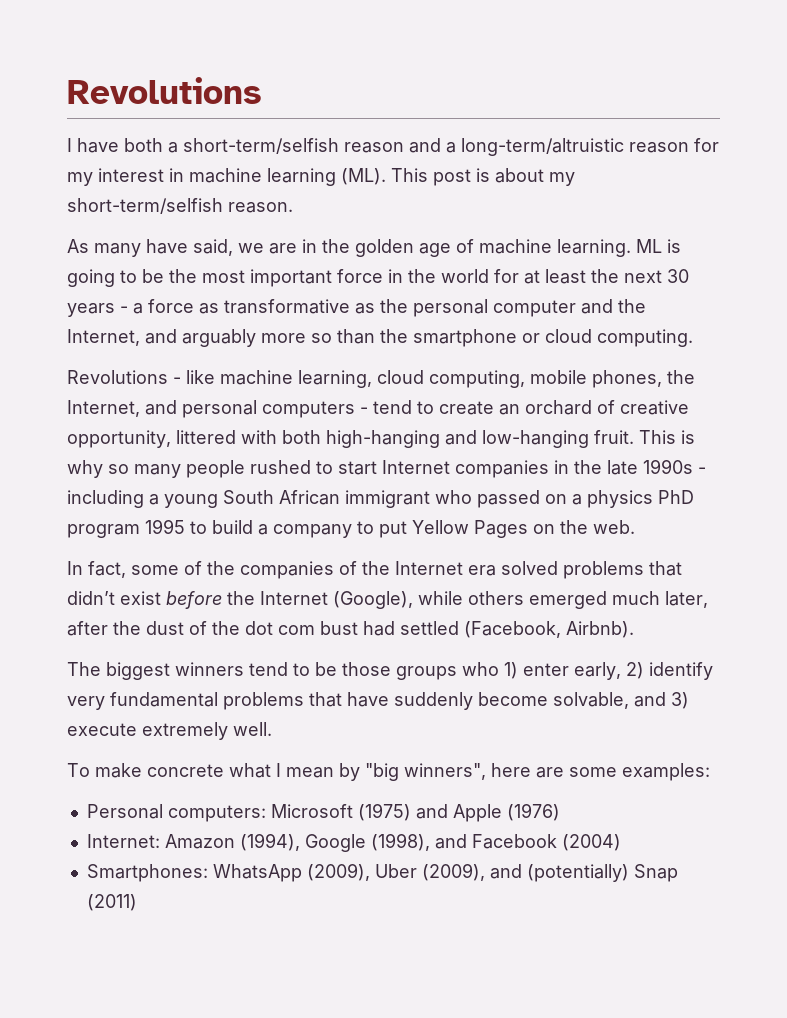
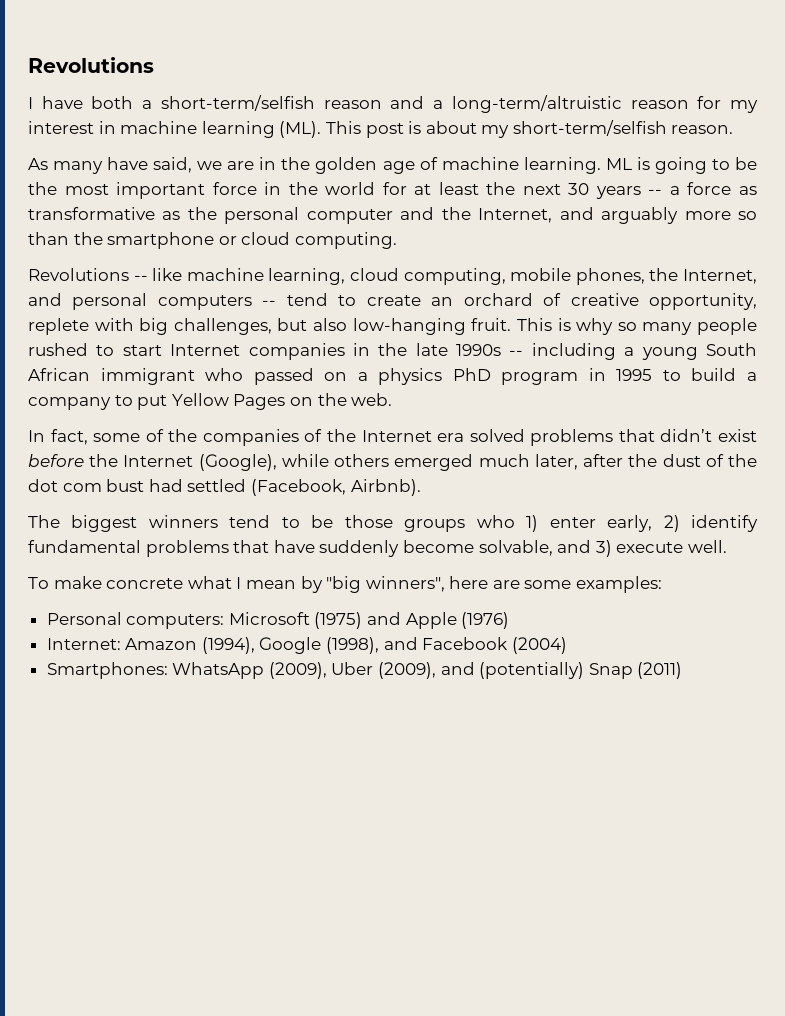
- ML is going to be the most important force in the world for at least the next 30 years - a force as transformative as the personal computer and the Internet, and arguably more so than the smartphone or cloud computing.
+ ML is going to be the most important force in the world for at least the next 30 years -- a force as transformative as the personal computer and the Internet, and arguably more so than the smartphone or cloud computing.
- Revolutions - like machine learning, cloud computing, mobile phones, the Internet, and personal computers - tend to create an orchard of creative opportunity, littered with both high-hanging and low-hanging fruit.
+ Revolutions -- like machine learning, cloud computing, mobile phones, the Internet, and personal computers -- tend to create an orchard of creative opportunity, replete with big challenges, but also low-hanging fruit.
- This is why so many people rushed to start Internet companies in the late 1990s - including a young South African immigrant who passed on a physics PhD program 1995 to build a company to put Yellow Pages on the web.
+ This is why so many people rushed to start Internet companies in the late 1990s -- including a young South African immigrant who passed on a physics PhD program in 1995 to build a company to put Yellow Pages on the web.
- The biggest winners tend to be those groups who 1) enter early, 2) identify very fundamental problems that have suddenly become solvable, and 3) execute extremely well.
+ The biggest winners tend to be those groups who 1) enter early, 2) identify fundamental problems that have suddenly become solvable, and 3) execute well.

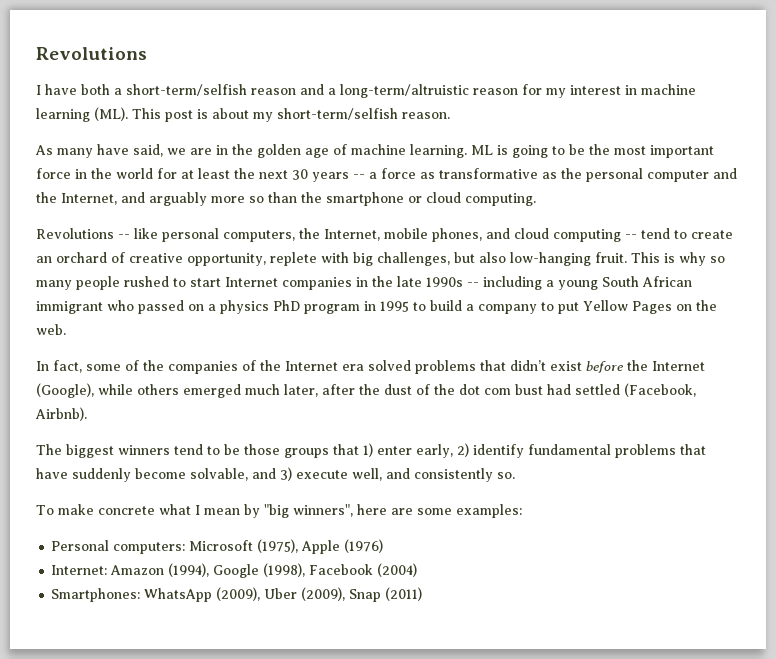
- Revolutions -- like machine learning, cloud computing, mobile phones, the Internet, and personal computers -- tend to create an orchard of creative opportunity, replete with big challenges, but also low-hanging fruit.
+ Revolutions -- like personal computers, the Internet, mobile phones, and cloud computing -- tend to create an orchard of creative opportunity, replete with big challenges, but also low-hanging fruit.
- The biggest winners tend to be those groups who 1) enter early, 2) identify fundamental problems that have suddenly become solvable, and 3) execute well.
+ The biggest winners tend to be those groups that 1) enter early, 2) identify fundamental problems that have suddenly become solvable, and 3) execute well, and consistently so.
- Personal computers: Microsoft (1975) and Apple (1976)
+ Personal computers: Microsoft (1975), Apple (1976)
- Internet: Amazon (1994), Google (1998), and Facebook (2004)
+ Internet: Amazon (1994), Google (1998), Facebook (2004)
- Smartphones: WhatsApp (2009), Uber (2009), and (potentially) Snap (2011)
+ Smartphones: WhatsApp (2009), Uber (2009), Snap (2011)

